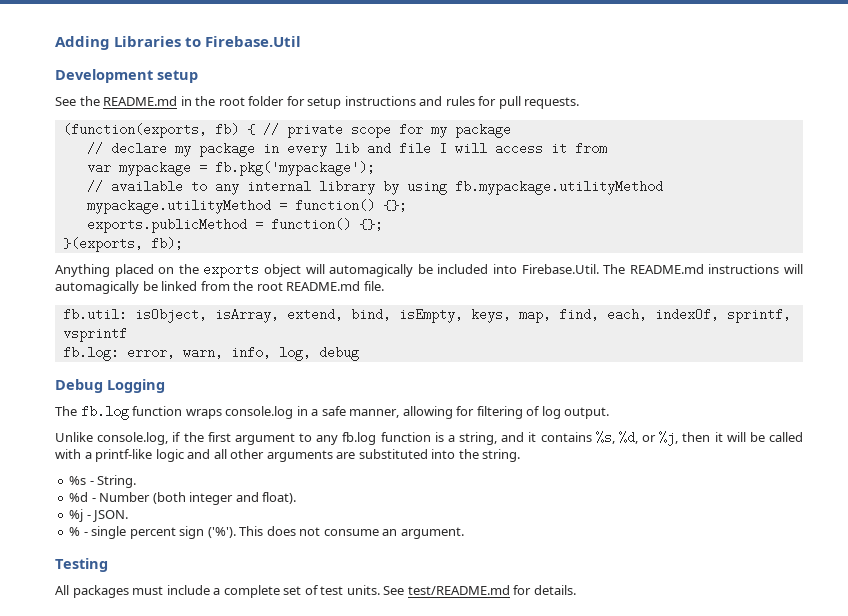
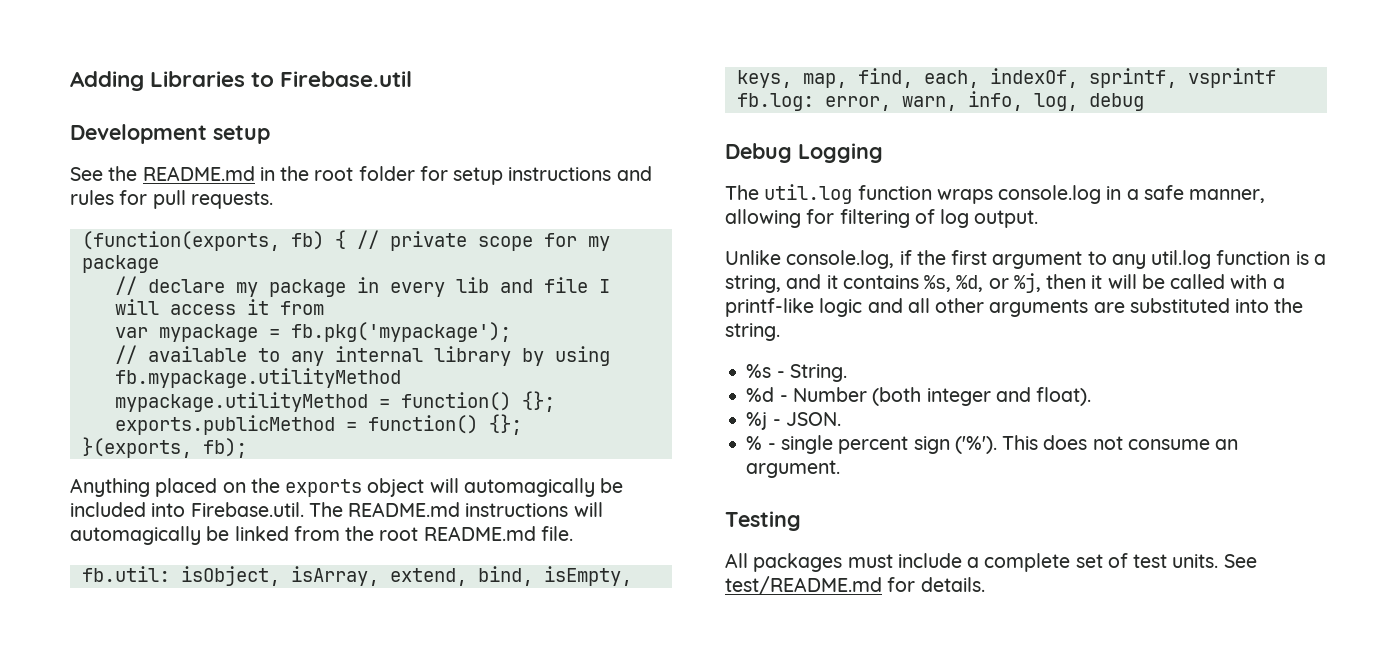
- Adding Libraries to Firebase.Util
+ Adding Libraries to Firebase.util
- Anything placed on the exports object will automagically be included into Firebase.Util. The README.md instructions will automagically be linked from the root README.md file.
+ Anything placed on the exports object will automagically be included into Firebase.util. The README.md instructions will automagically be linked from the root README.md file.
- The fb.log function wraps console.log in a safe manner, allowing for filtering of log output.
+ The util.log function wraps console.log in a safe manner, allowing for filtering of log output.
- Unlike console.log, if the first argument to any fb.log function is a string, and it contains %s, %d, or %j, then it will be called with a printf-like logic and all other arguments are substituted into the string.
+ Unlike console.log, if the first argument to any util.log function is a string, and it contains %s, %d, or %j, then it will be called with a printf-like logic and all other arguments are substituted into the string.

